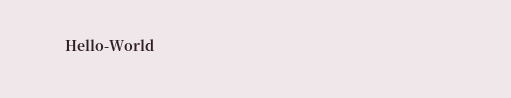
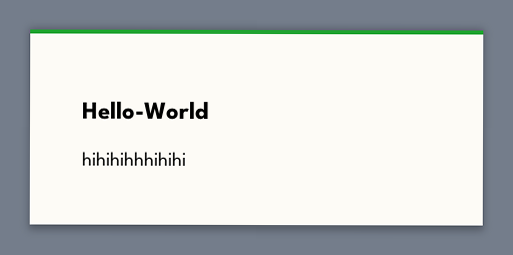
+ hihihihhhihihi

